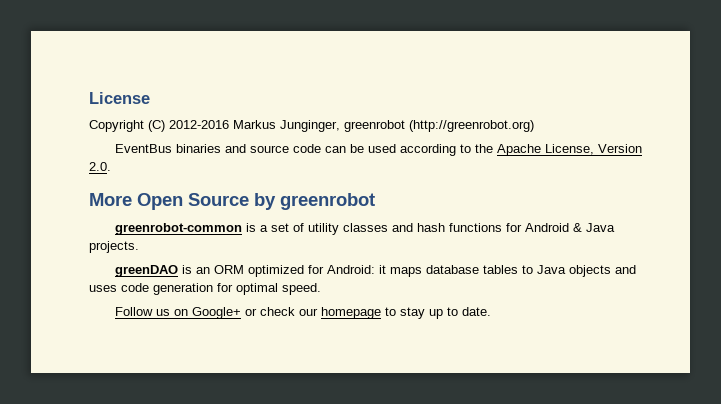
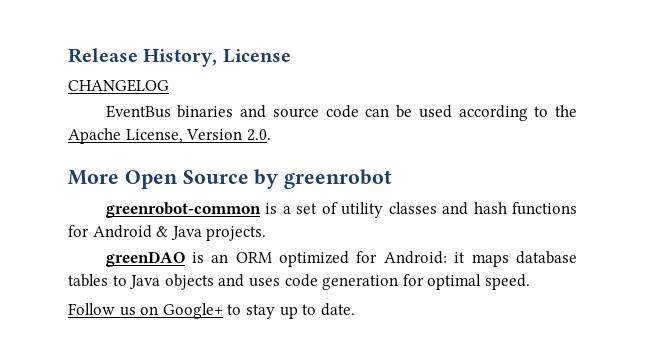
- License
+ Release History, License
- Copyright (C) 2012-2016 Markus Junginger, greenrobot (http://greenrobot.org)
+ CHANGELOG
- Follow us on Google+ or check our homepage to stay up to date.
+ Follow us on Google+ to stay up to date.

